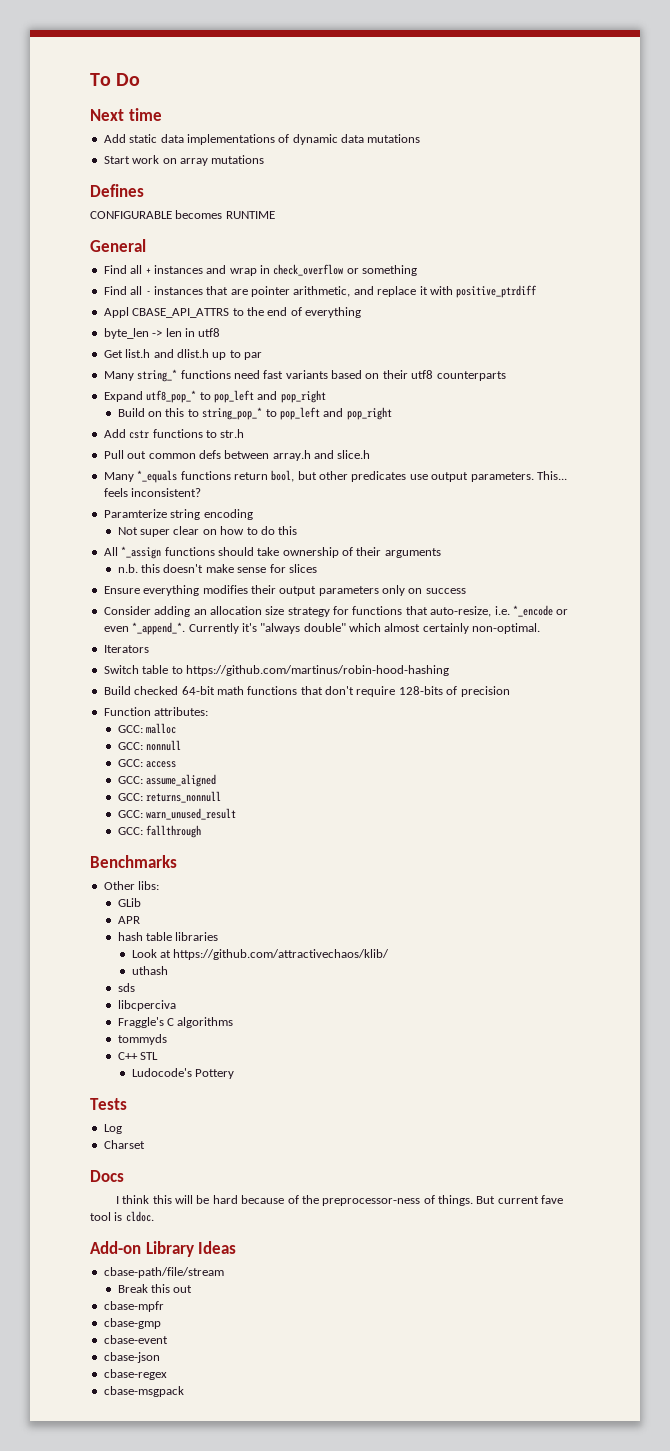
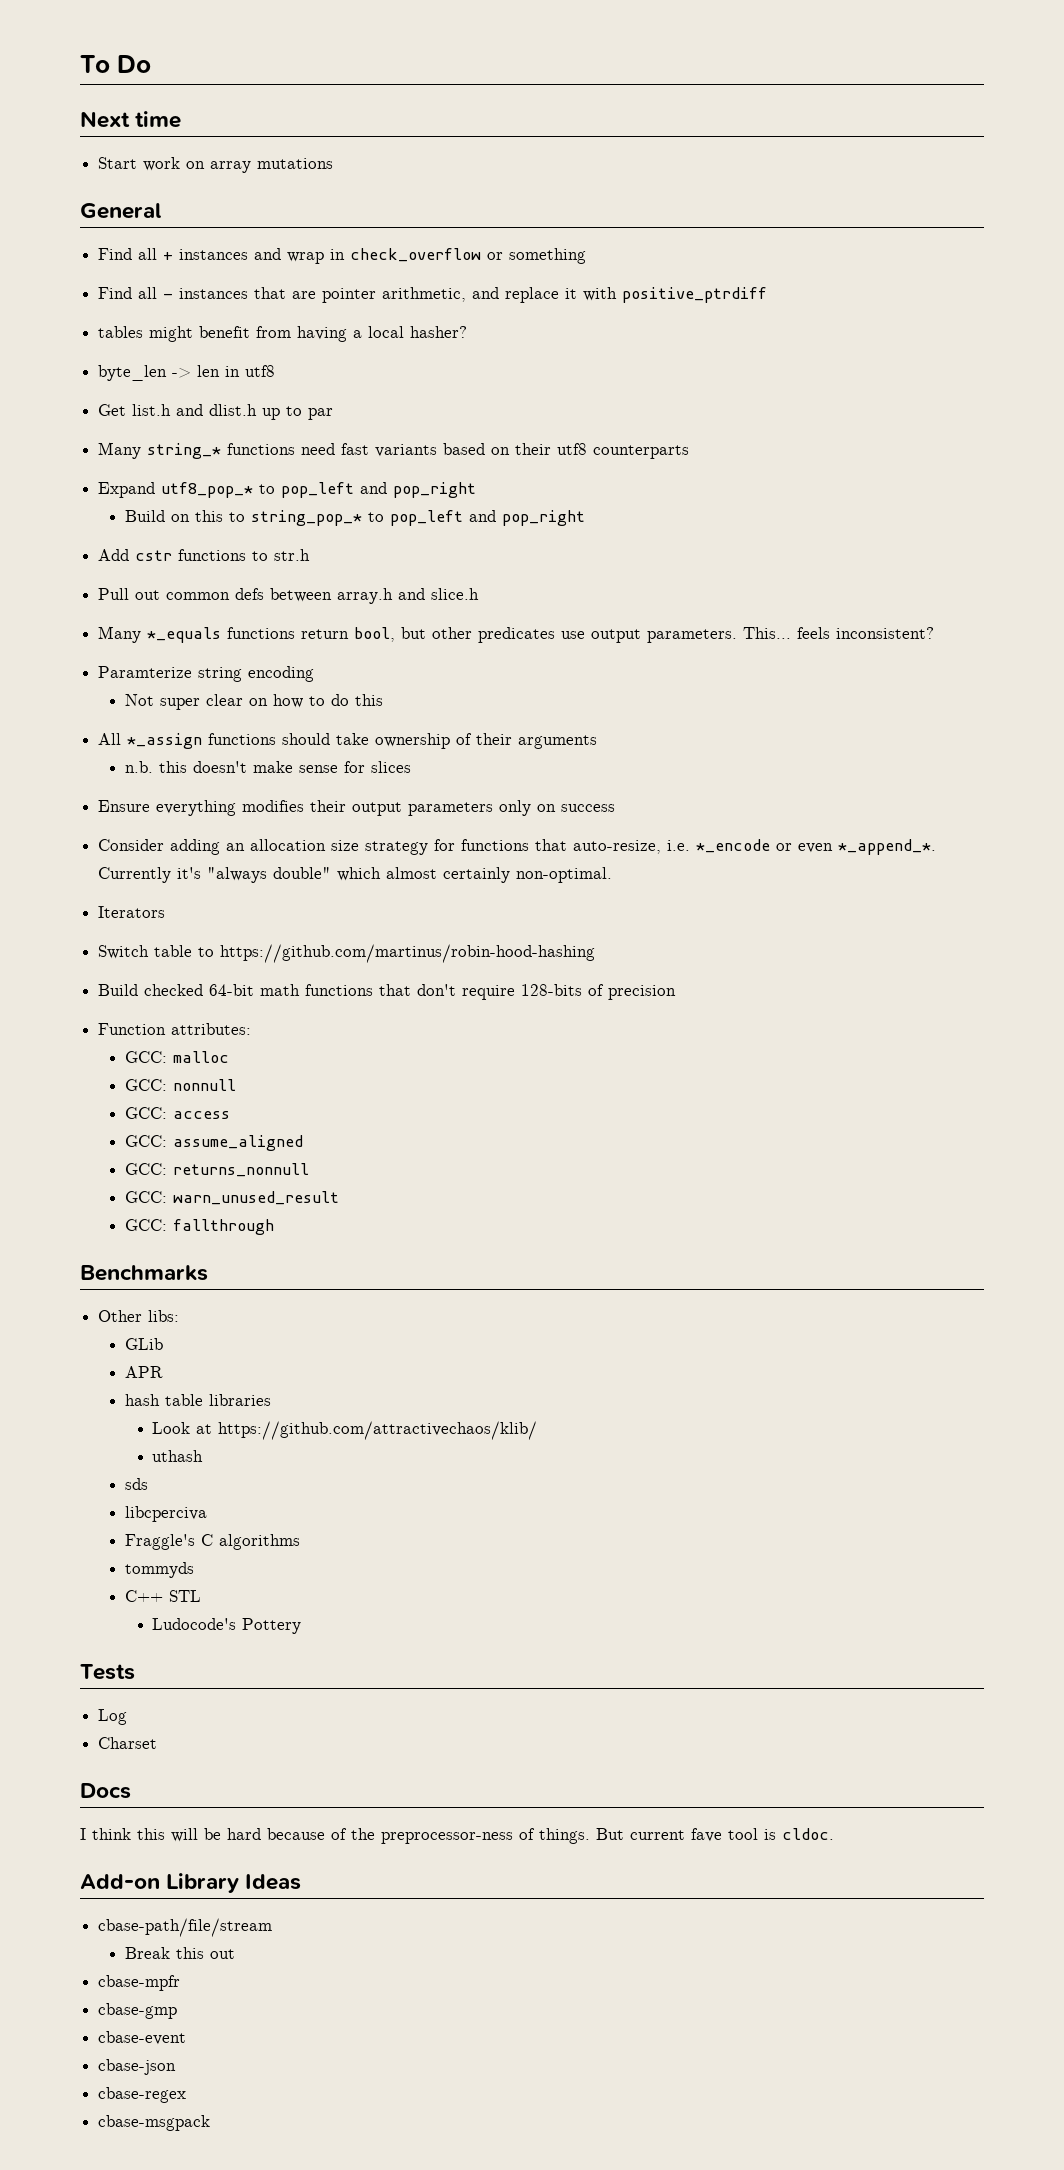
- Add static data implementations of dynamic data mutations
- Defines
- CONFIGURABLE becomes RUNTIME
- Appl CBASE_API_ATTRS to the end of everything
+ tables might benefit from having a local hasher?

